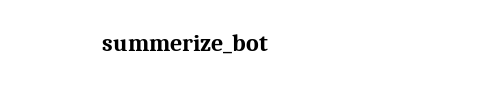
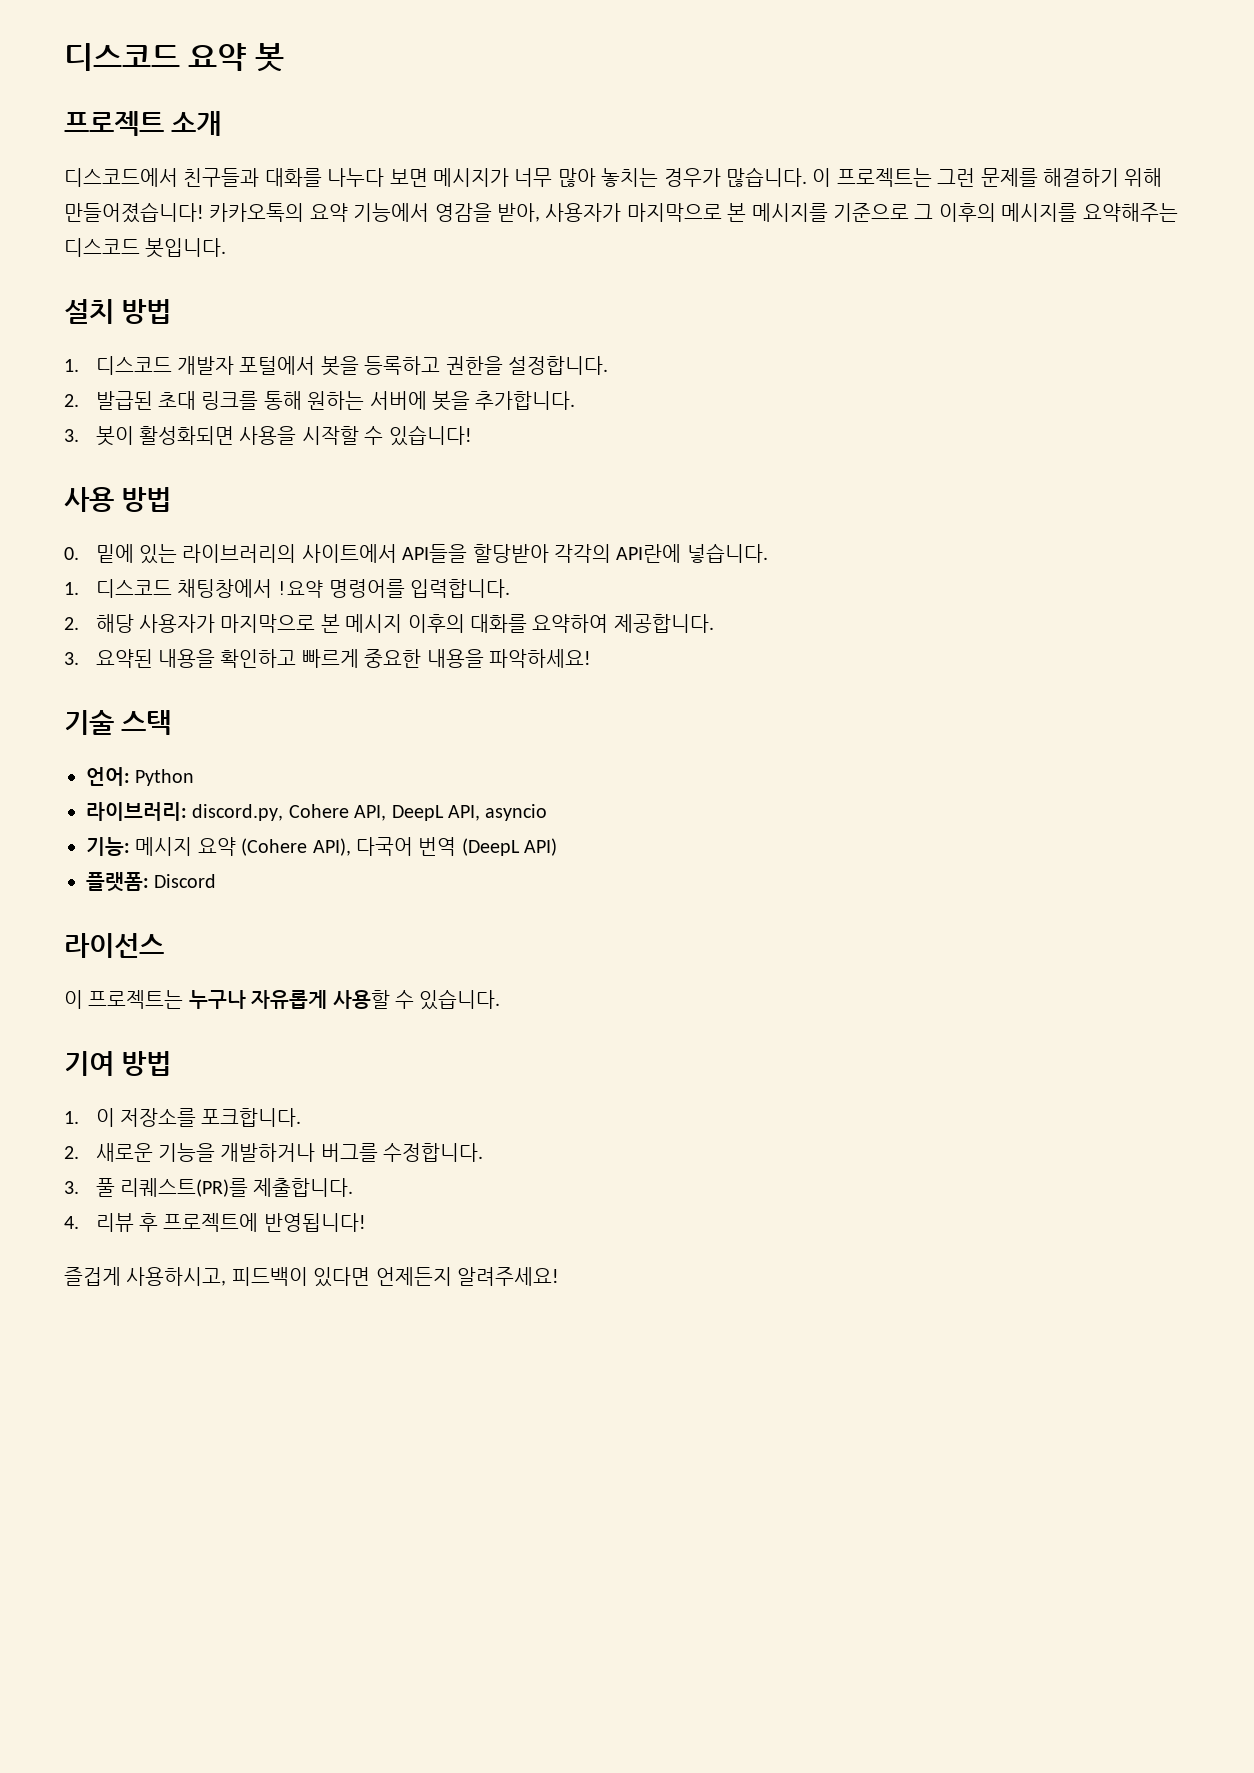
- summerize_bot
+ 디스코드 요약 봇
+ 프로젝트 소개
+ 디스코드에서 친구들과 대화를 나누다 보면 메시지가 너무 많아 놓치는 경우가 많습니다. 이 프로젝트는 그런 문제를 해결하기 위해 만들어졌습니다! 카카오톡의 요약 기능에서 영감을 받아, 사용자가 마지막으로 본 메시지를 기준으로 그 이후의 메시지를 요약해주는 디스코드 봇입니다.
+ 설치 방법
+ 1. 디스코드 개발자 포털에서 봇을 등록하고 권한을 설정합니다.
+ 2. 발급된 초대 링크를 통해 원하는 서버에 봇을 추가합니다.
+ 3. 봇이 활성화되면 사용을 시작할 수 있습니다!
+ 사용 방법
+ 0. 밑에 있는 라이브러리의 사이트에서 API들을 할당받아 각각의 API란에 넣습니다.
+ 1. 디스코드 채팅창에서 !요약 명령어를 입력합니다.
+ 2. 해당 사용자가 마지막으로 본 메시지 이후의 대화를 요약하여 제공합니다.
+ 3. 요약된 내용을 확인하고 빠르게 중요한 내용을 파악하세요!
+ 기술 스택
+ 언어: Python
+ 라이브러리: discord.py, Cohere API, DeepL API, asyncio
+ 기능: 메시지 요약 (Cohere API), 다국어 번역 (DeepL API)
+ 플랫폼: Discord
+ 라이선스
+ 이 프로젝트는 누구나 자유롭게 사용할 수 있습니다.
+ 기여 방법
+ 1. 이 저장소를 포크합니다.
+ 2. 새로운 기능을 개발하거나 버그를 수정합니다.
+ 3. 풀 리퀘스트(PR)를 제출합니다.
+ 4. 리뷰 후 프로젝트에 반영됩니다!
+ 즐겁게 사용하시고, 피드백이 있다면 언제든지 알려주세요!

